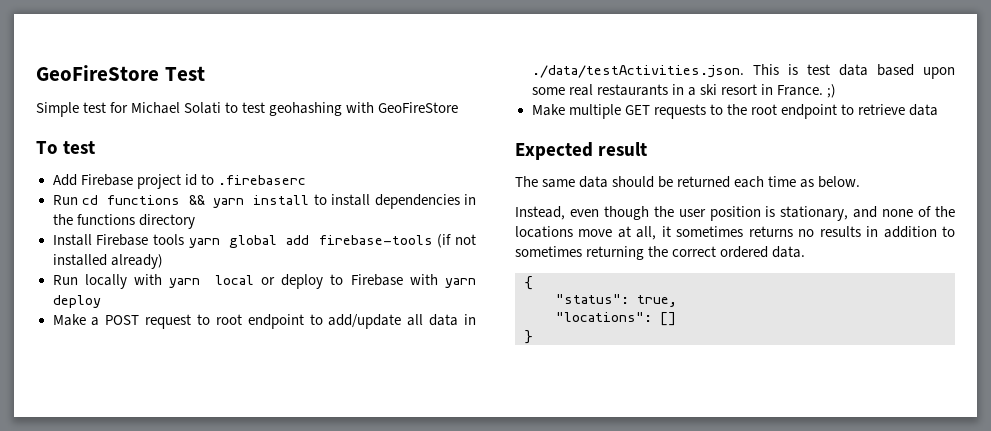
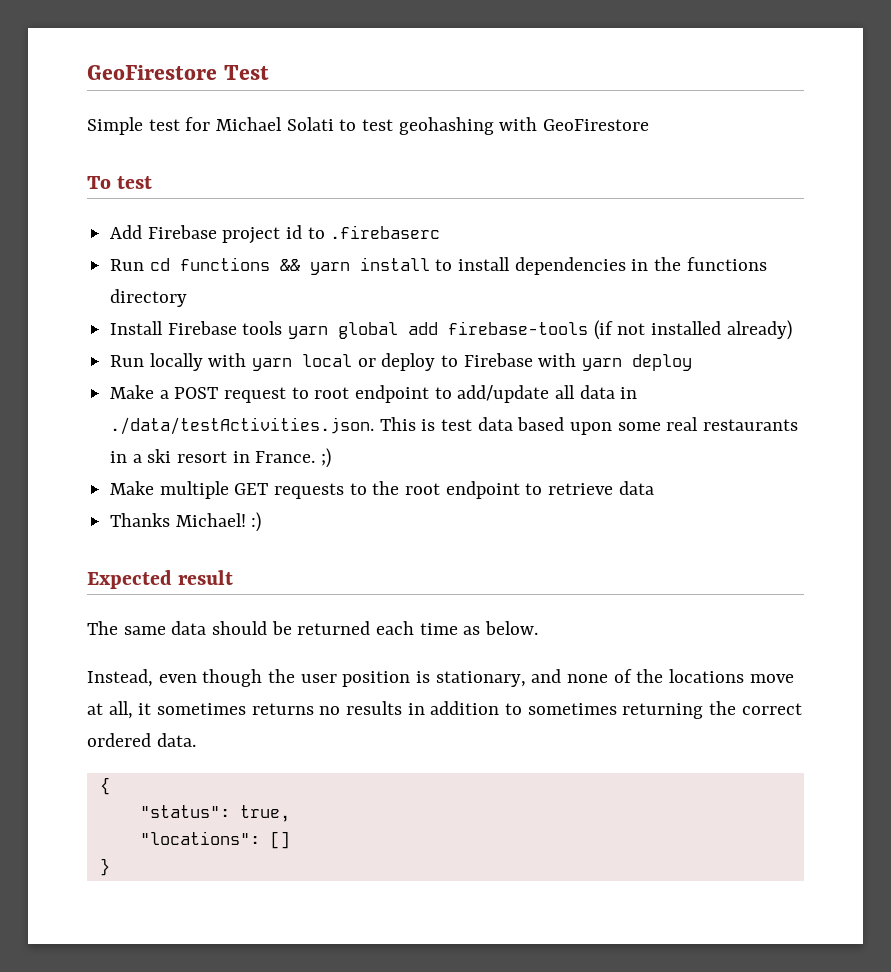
- GeoFireStore Test
+ GeoFirestore Test
- Simple test for Michael Solati to test geohashing with GeoFireStore
+ Simple test for Michael Solati to test geohashing with GeoFirestore
+ Thanks Michael! :)

